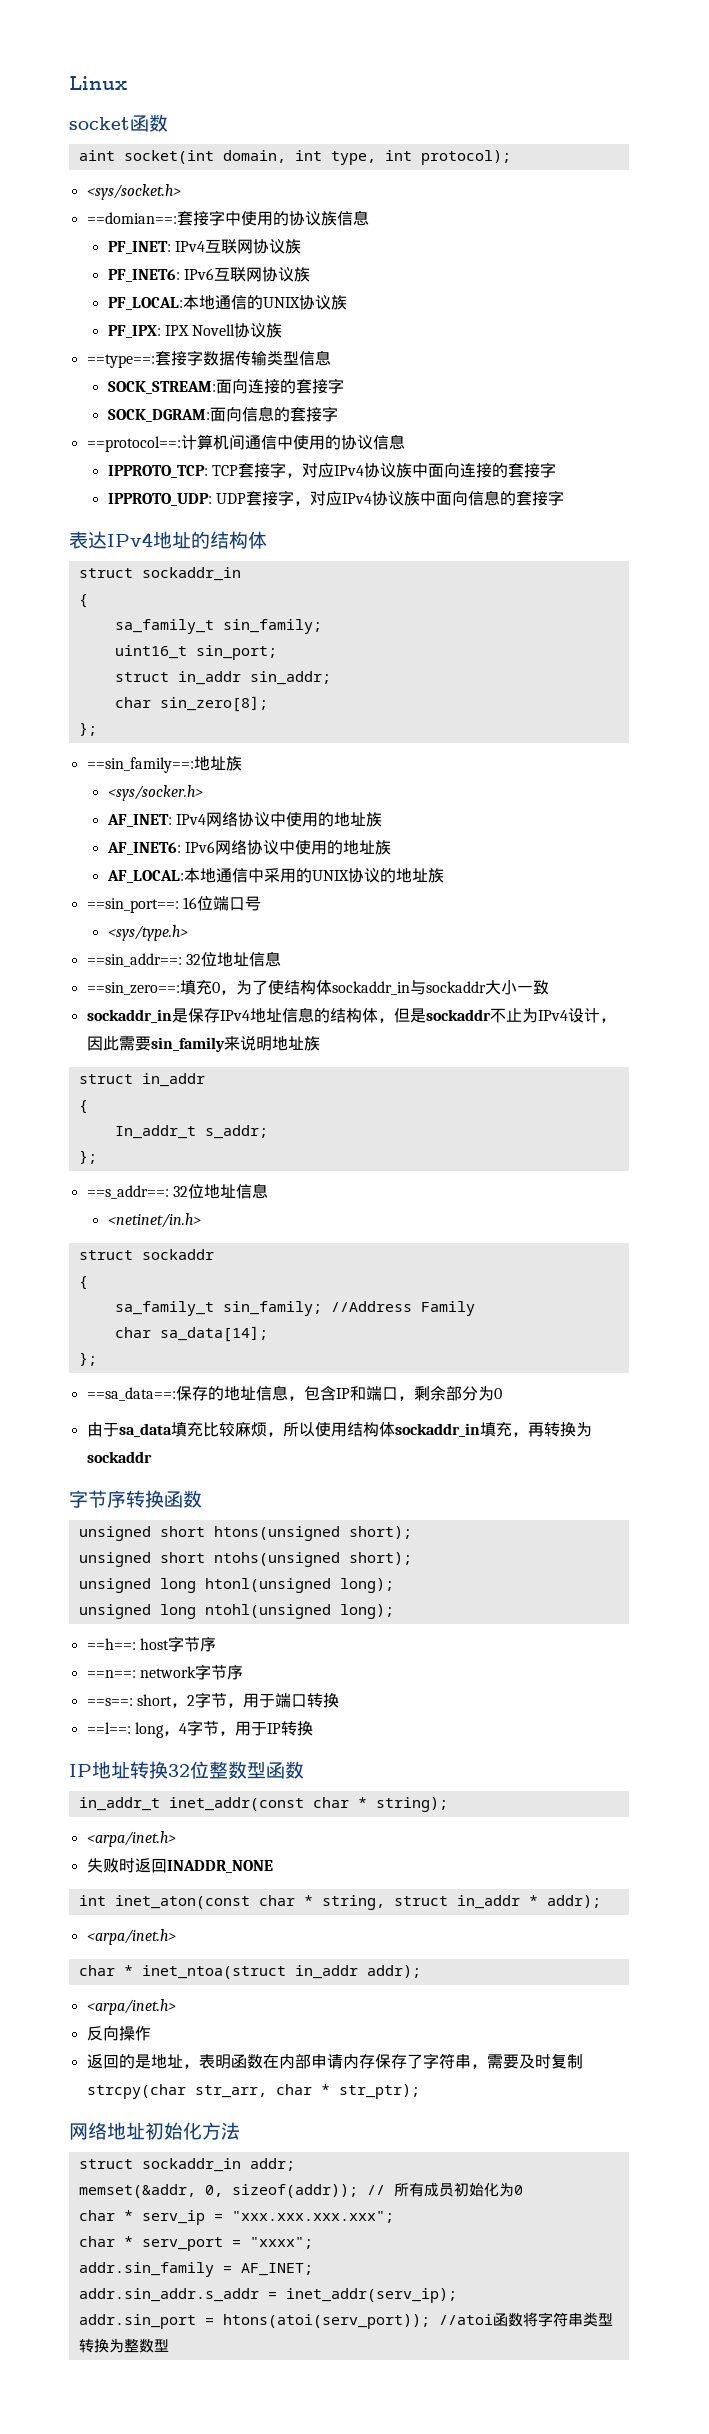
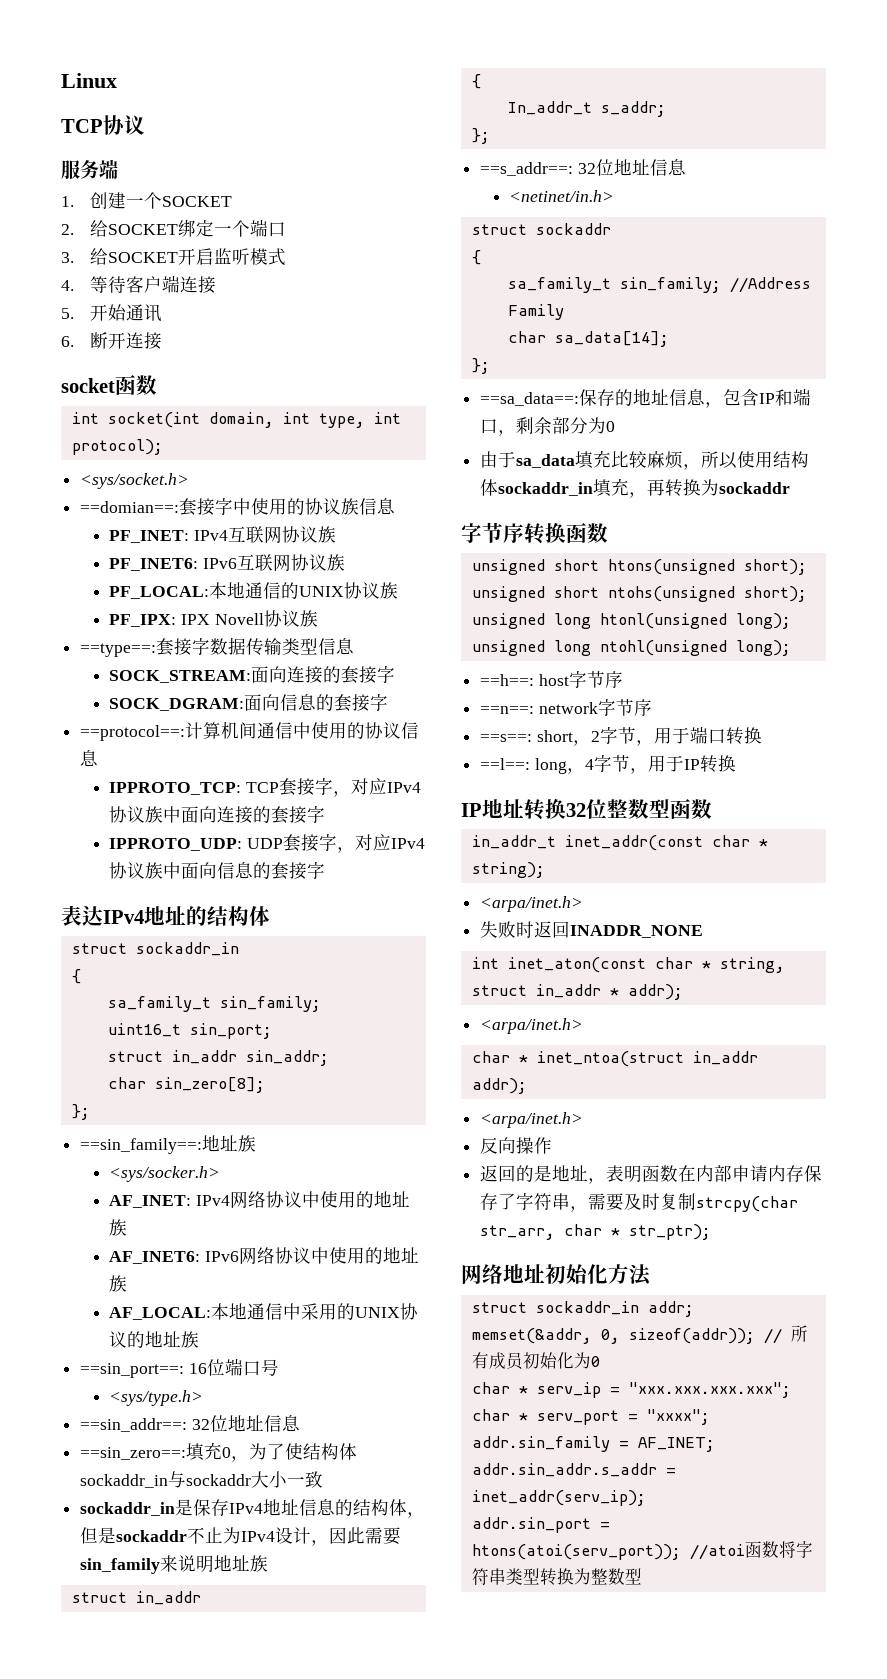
+ TCP协议
+ 服务端
+ 1.创建一个SOCKET
+ 2.给SOCKET绑定一个端口
+ 3.给SOCKET开启监听模式
+ 4.等待客户端连接
+ 5.开始通讯
+ 6.断开连接
- aint socket(int domain, int type, int protocol);
+ int socket(int domain, int type, int protocol);

